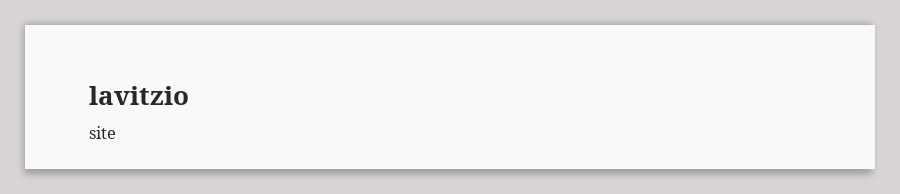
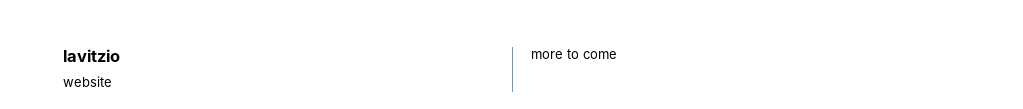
- site
+ website
+ more to come

